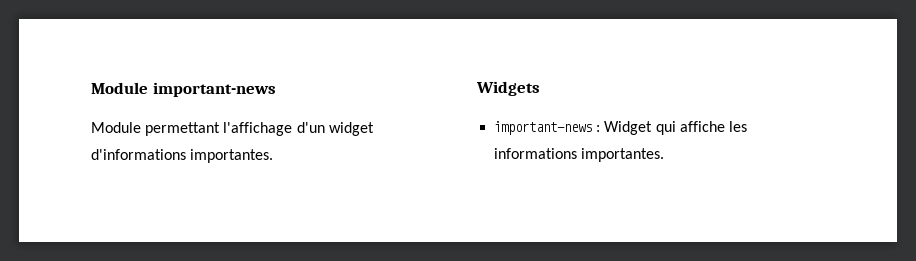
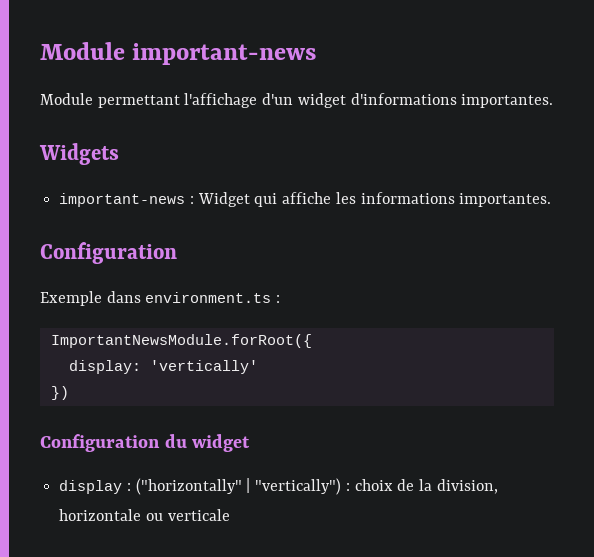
  important-news : Widget qui affiche les informations importantes.
+ Configuration
+ Exemple dans environment.ts :
+ ImportantNewsModule.forRoot({
+ display: 'vertically'
+ })
+ Configuration du widget
+ display : ("horizontally" | "vertically") : choix de la division, horizontale ou verticale

